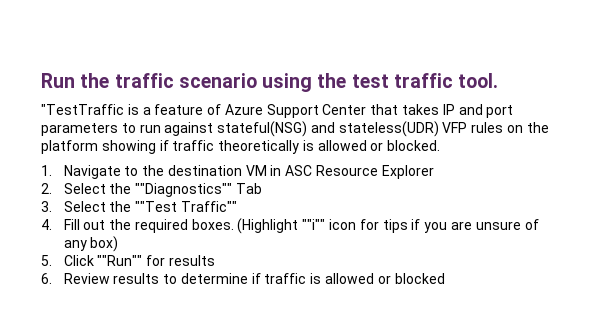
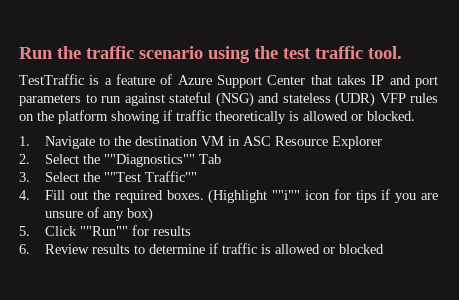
- "TestTraffic is a feature of Azure Support Center that takes IP and port parameters to run against stateful(NSG) and stateless(UDR) VFP rules on the platform showing if traffic theoretically is allowed or blocked.
+ TestTraffic is a feature of Azure Support Center that takes IP and port parameters to run against stateful (NSG) and stateless (UDR) VFP rules on the platform showing if traffic theoretically is allowed or blocked.

